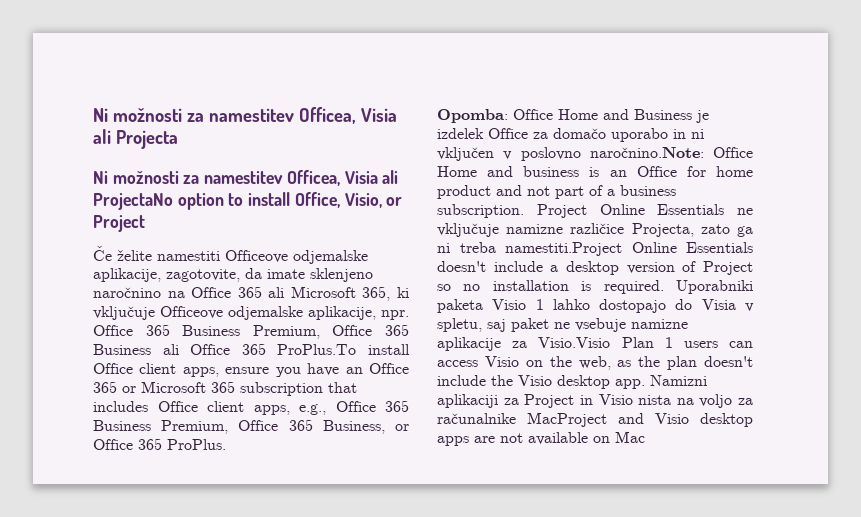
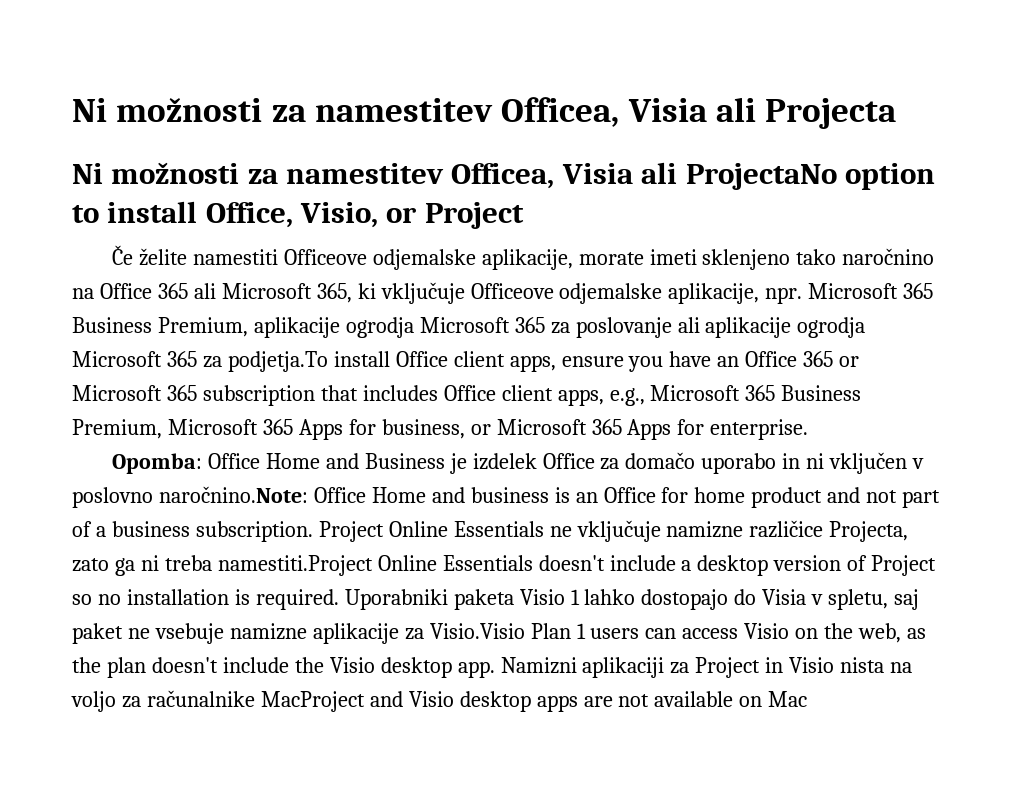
- Če želite namestiti Officeove odjemalske aplikacije, zagotovite, da imate sklenjeno naročnino na Office 365 ali Microsoft 365, ki vključuje Officeove odjemalske aplikacije, npr.
+ Če želite namestiti Officeove odjemalske aplikacije, morate imeti sklenjeno tako naročnino na Office 365 ali Microsoft 365, ki vključuje Officeove odjemalske aplikacije, npr.
- Office 365 Business Premium, Office 365 Business ali Office 365 ProPlus.To install Office client apps, ensure you have an Office 365 or Microsoft 365 subscription that includes Office client apps, e.g., Office 365 Business Premium, Office 365 Business, or Office 365 ProPlus.
+ Microsoft 365 Business Premium, aplikacije ogrodja Microsoft 365 za poslovanje ali aplikacije ogrodja Microsoft 365 za podjetja.To install Office client apps, ensure you have an Office 365 or Microsoft 365 subscription that includes Office client apps, e.g., Microsoft 365 Business Premium, Microsoft 365 Apps for business, or Microsoft 365 Apps for enterprise.

